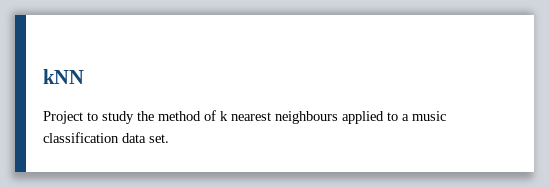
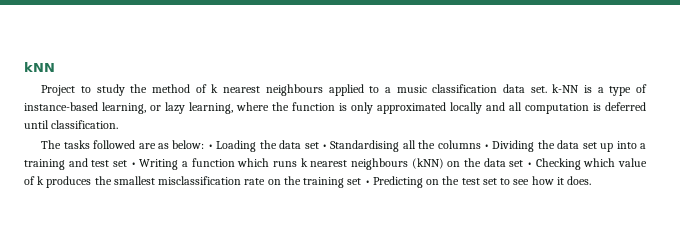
- Project to study the method of k nearest neighbours applied to a music classification data set.
+ Project to study the method of k nearest neighbours applied to a music classification data set. k-NN is a type of instance-based learning, or lazy learning, where the function is only approximated locally and all computation is deferred until classification.
+ The tasks followed are as below: • Loading the data set • Standardising all the columns • Dividing the data set up into a training and test set • Writing a function which runs k nearest neighbours (kNN) on the data set • Checking which value of k produces the smallest misclassification rate on the training set • Predicting on the test set to see how it does.

